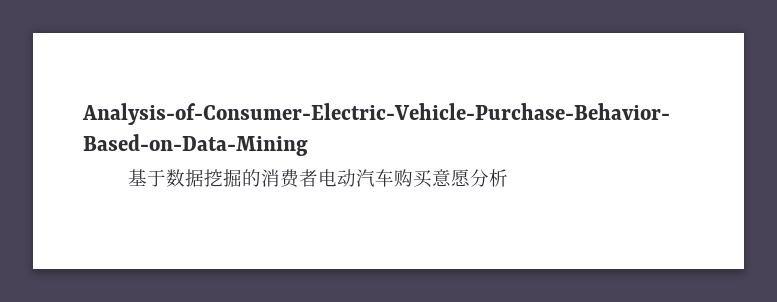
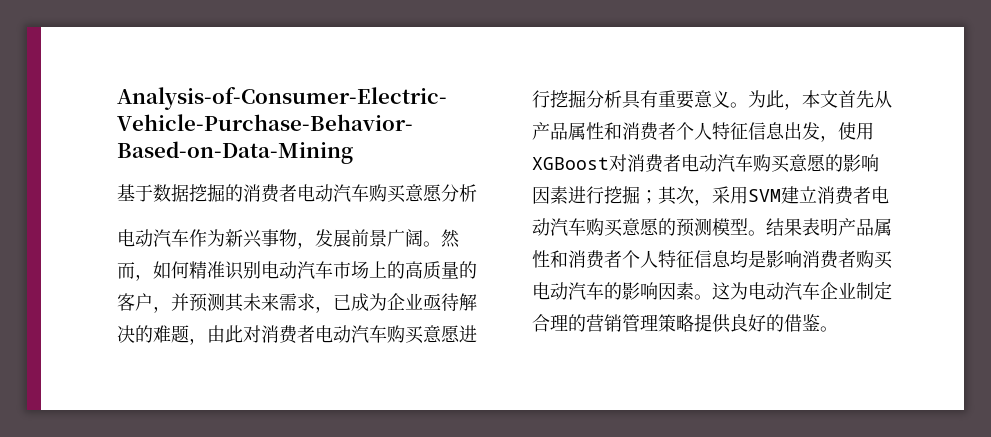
+ 电动汽车作为新兴事物，发展前景广阔。然而，如何精准识别电动汽车市场上的高质量的客户，并预测其未来需求，已成为企业亟待解决的难题，由此对消费者电动汽车购买意愿进行挖掘分析具有重要意义。为此，本文首先从产品属性和消费者个人特征信息出发，使用XGBoost对消费者电动汽车购买意愿的影响因素进行挖掘；其次，采用SVM建立消费者电动汽车购买意愿的预测模型。结果表明产品属性和消费者个人特征信息均是影响消费者购买电动汽车的影响因素。这为电动汽车企业制定合理的营销管理策略提供良好的借鉴。

